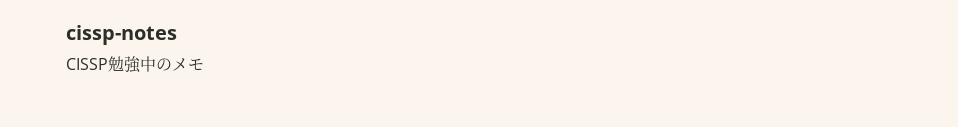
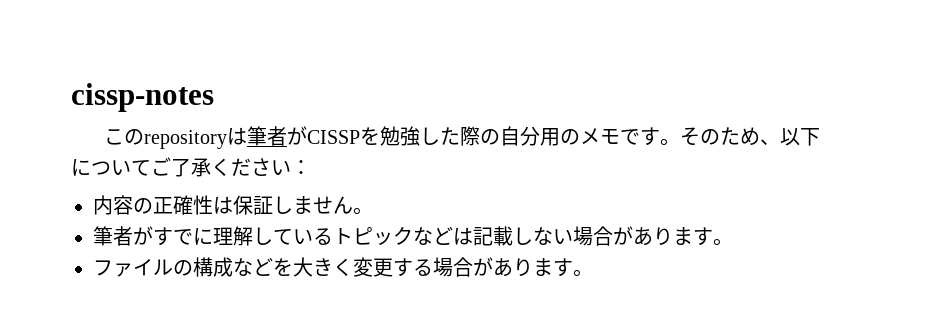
- CISSP勉強中のメモ
+ このrepositoryは筆者がCISSPを勉強した際の自分用のメモです。そのため、以下についてご了承ください：
+ 内容の正確性は保証しません。
+ 筆者がすでに理解しているトピックなどは記載しない場合があります。
+ ファイルの構成などを大きく変更する場合があります。

